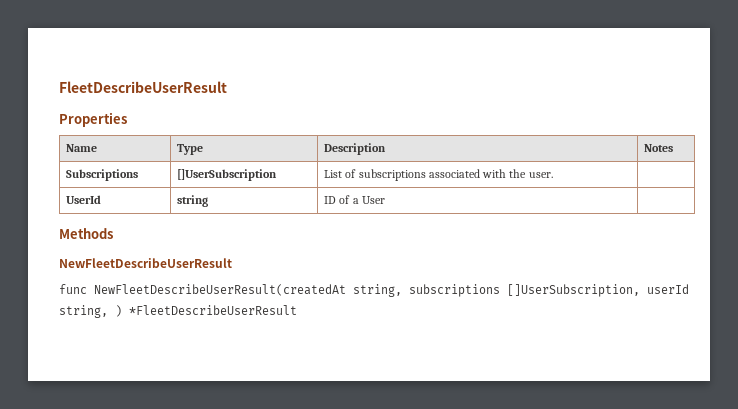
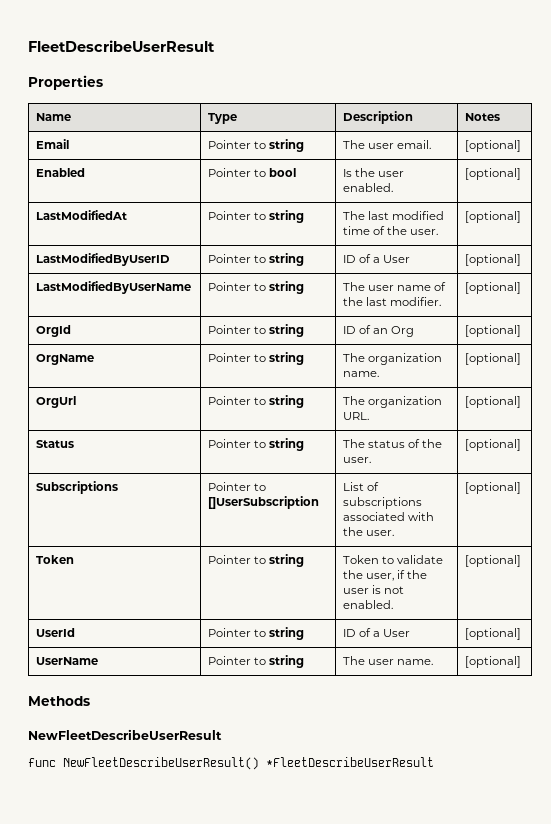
+ Email | Pointer to string | The user email. | [optional]
+ Enabled | Pointer to bool | Is the user enabled. | [optional]
+ LastModifiedAt | Pointer to string | The last modified time of the user. | [optional]
+ LastModifiedByUserID | Pointer to string | ID of a User | [optional]
+ LastModifiedByUserName | Pointer to string | The user name of the last modifier. | [optional]
+ OrgId | Pointer to string | ID of an Org | [optional]
+ OrgName | Pointer to string | The organization name. | [optional]
+ OrgUrl | Pointer to string | The organization URL. | [optional]
+ Status | Pointer to string | The status of the user. | [optional]
- Subscriptions | []UserSubscription | List of subscriptions associated with the user. |
+ Subscriptions | Pointer to []UserSubscription | List of subscriptions associated with the user. | [optional]
+ Token | Pointer to string | Token to validate the user, if the user is not enabled. | [optional]
- UserId | string | ID of a User |
+ UserId | Pointer to string | ID of a User | [optional]
+ UserName | Pointer to string | The user name. | [optional]
  Methods
  NewFleetDescribeUserResult
- func NewFleetDescribeUserResult(createdAt string, subscriptions []UserSubscription, userId string, ) *FleetDescribeUserResult
+ func NewFleetDescribeUserResult() *FleetDescribeUserResult

